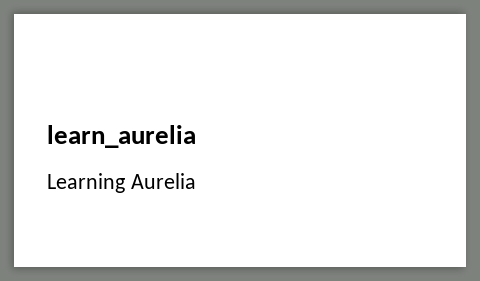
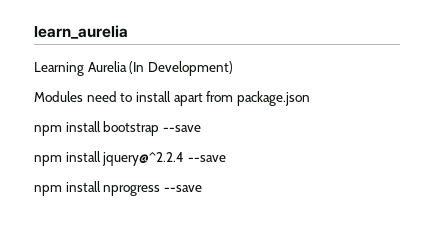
- Learning Aurelia
+ Learning Aurelia (In Development)
+ Modules need to install apart from package.json
+ npm install bootstrap --save
+ npm install jquery@^2.2.4 --save
+ npm install nprogress --save

